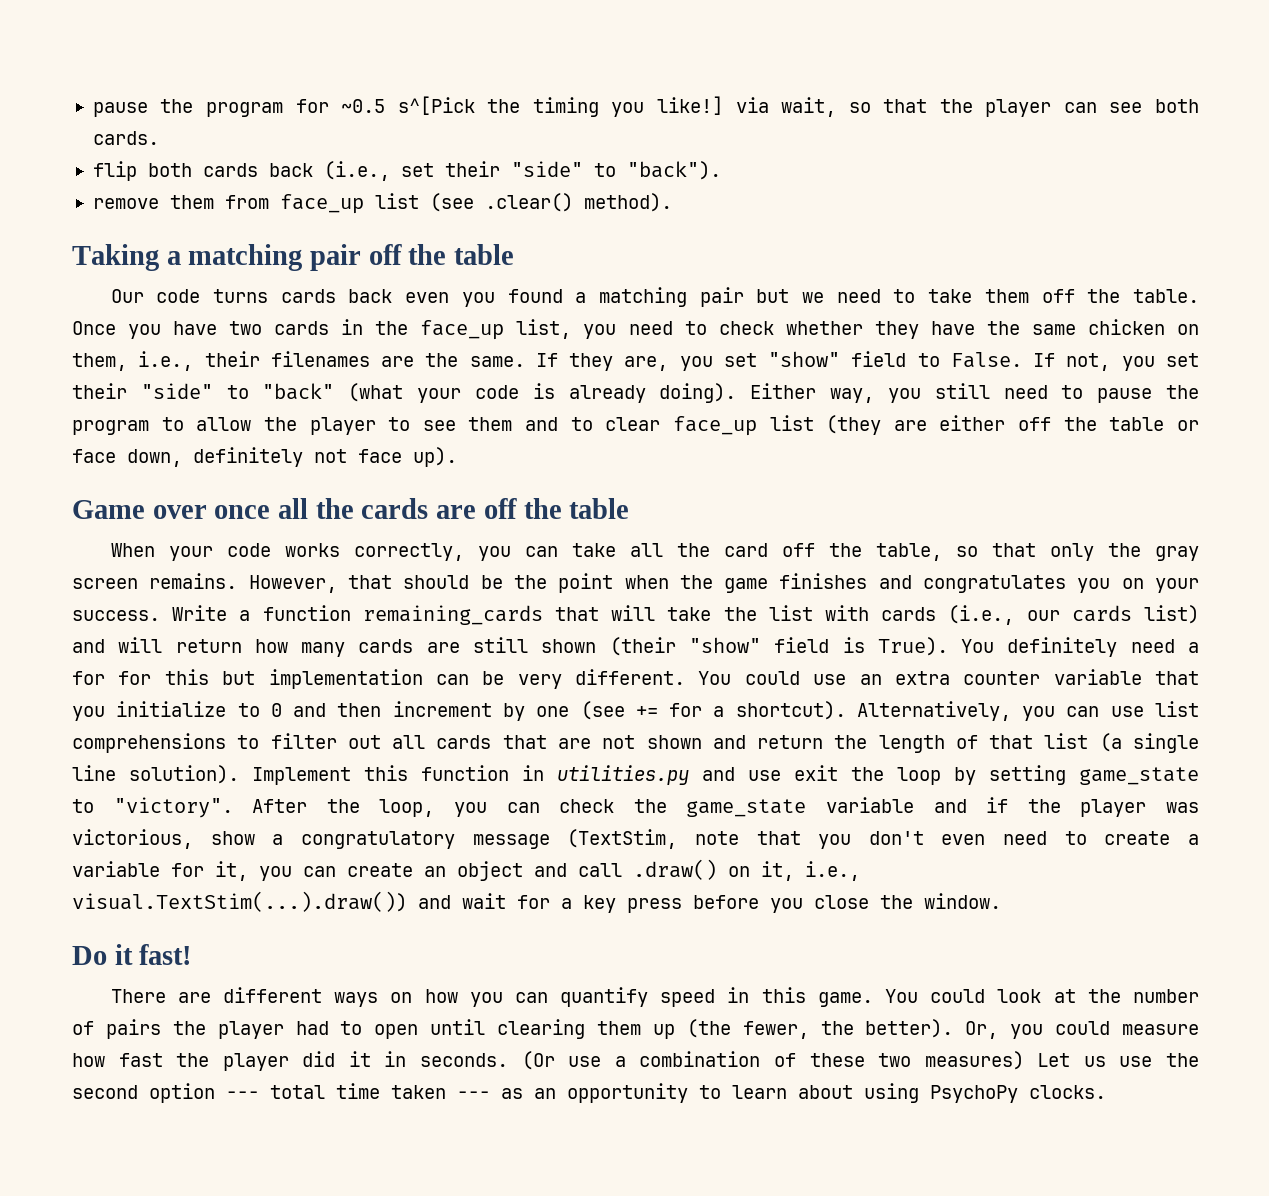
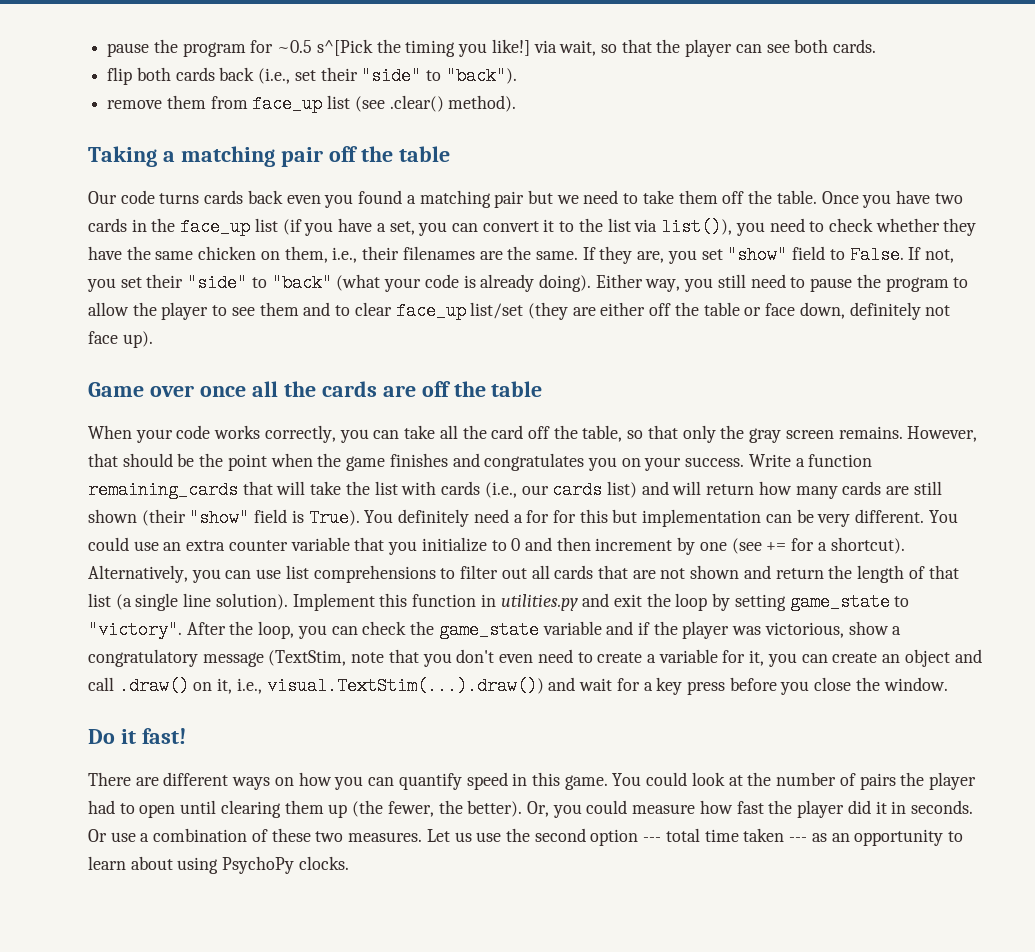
- Once you have two cards in the face_up list, you need to check whether they have the same chicken on them, i.e., their filenames are the same.
+ Once you have two cards in the face_up list (if you have a set, you can convert it to the list via list()), you need to check whether they have the same chicken on them, i.e., their filenames are the same.
- Either way, you still need to pause the program to allow the player to see them and to clear face_up list (they are either off the table or face down, definitely not face up).
+ Either way, you still need to pause the program to allow the player to see them and to clear face_up list/set (they are either off the table or face down, definitely not face up).
- Implement this function in utilities.py and use exit the loop by setting game_state to "victory".
+ Implement this function in utilities.py and exit the loop by setting game_state to "victory".
- (Or use a combination of these two measures) Let us use the second option --- total time taken --- as an opportunity to learn about using PsychoPy clocks.
+ Or use a combination of these two measures. Let us use the second option --- total time taken --- as an opportunity to learn about using PsychoPy clocks.

